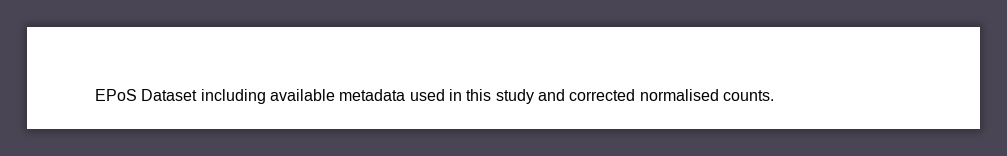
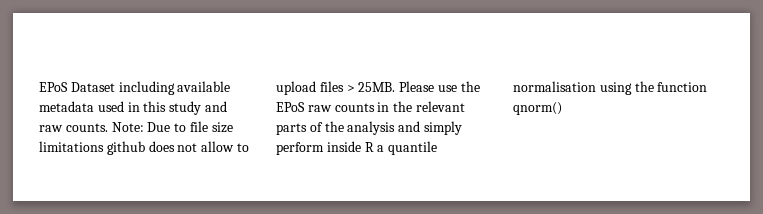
- EPoS Dataset including available metadata used in this study and corrected normalised counts.
+ EPoS Dataset including available metadata used in this study and raw counts. Note: Due to file size limitations github does not allow to upload files > 25MB. Please use the EPoS raw counts in the relevant parts of the analysis and simply perform inside R a quantile normalisation using the function qnorm()

